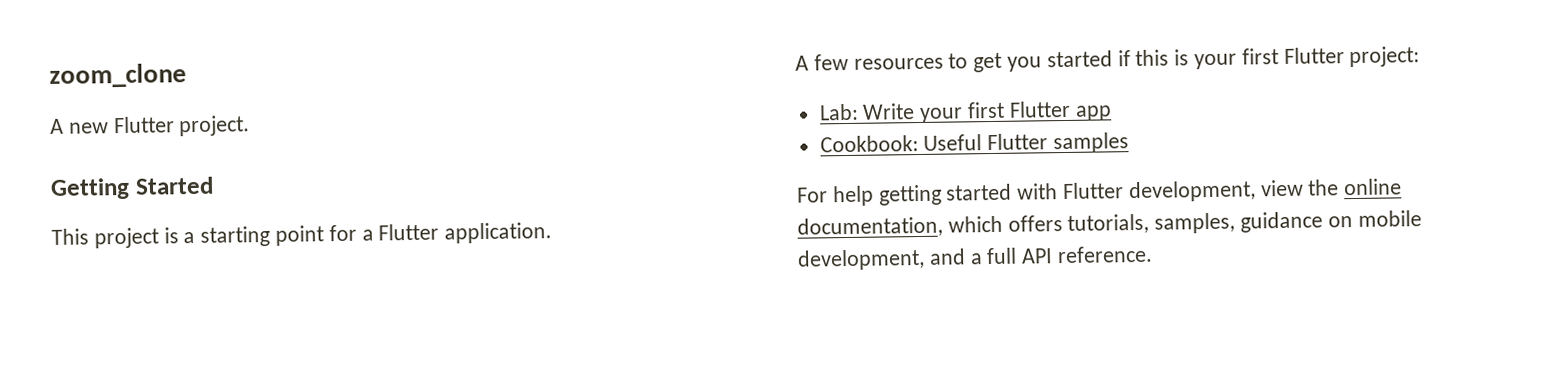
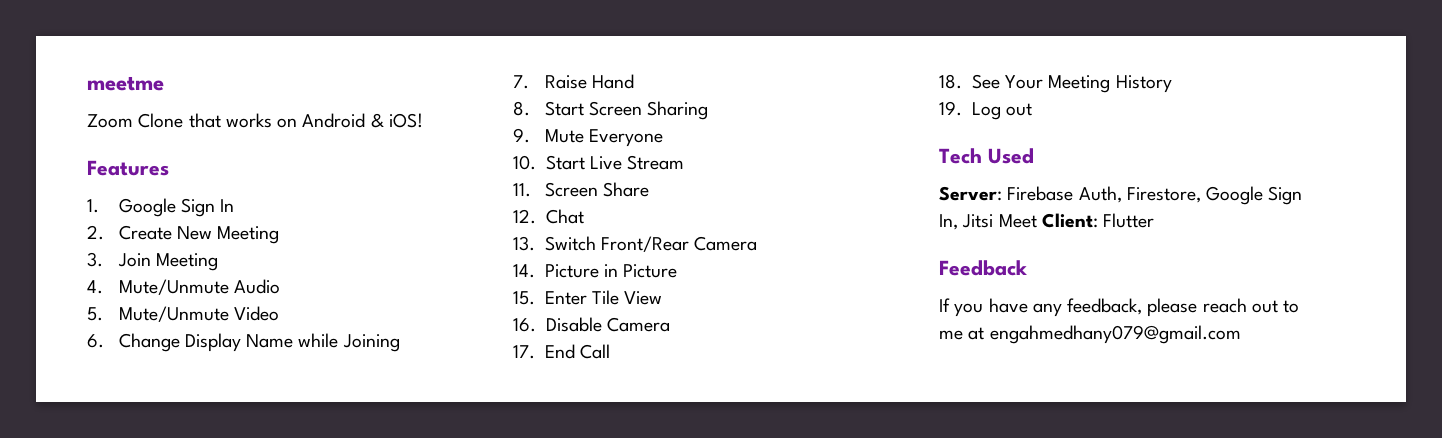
- zoom_clone
- A new Flutter project.
- Getting Started
- This project is a starting point for a Flutter application.
- A few resources to get you started if this is your first Flutter project:
- Lab: Write your first Flutter app
- Cookbook: Useful Flutter samples
- For help getting started with Flutter development, view the online documentation, which offers tutorials, samples, guidance on mobile development, and a full API reference.
+ meetme
+ Zoom Clone that works on Android & iOS!
+ Features
+ 1. Google Sign In
+ 2. Create New Meeting
+ 3. Join Meeting
+ 4. Mute/Unmute Audio
+ 5. Mute/Unmute Video
+ 6. Change Display Name while Joining
+ 7. Raise Hand
+ 8. Start Screen Sharing
+ 9. Mute Everyone
+ 10. Start Live Stream
+ 11. Screen Share
+ 12. Chat
+ 13. Switch Front/Rear Camera
+ 14. Picture in Picture
+ 15. Enter Tile View
+ 16. Disable Camera
+ 17. End Call
+ 18. See Your Meeting History
+ 19. Log out
+ Tech Used
+ Server: Firebase Auth, Firestore, Google Sign In, Jitsi Meet Client: Flutter
+ Feedback
+ If you have any feedback, please reach out to me at engahmedhany079@gmail.com

